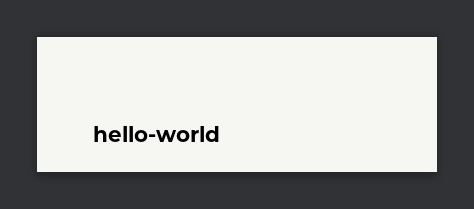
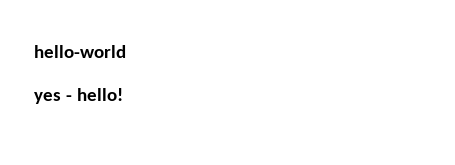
+ yes - hello!

